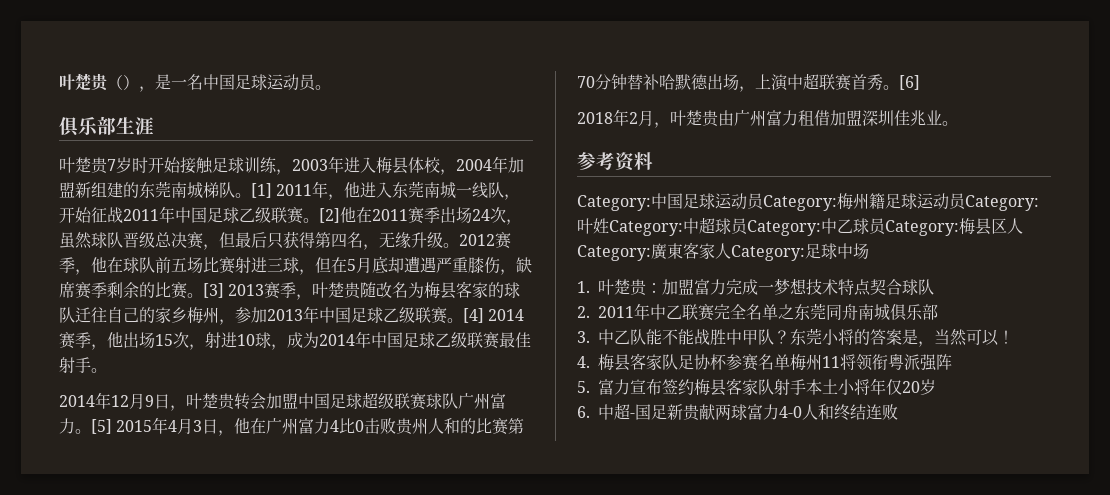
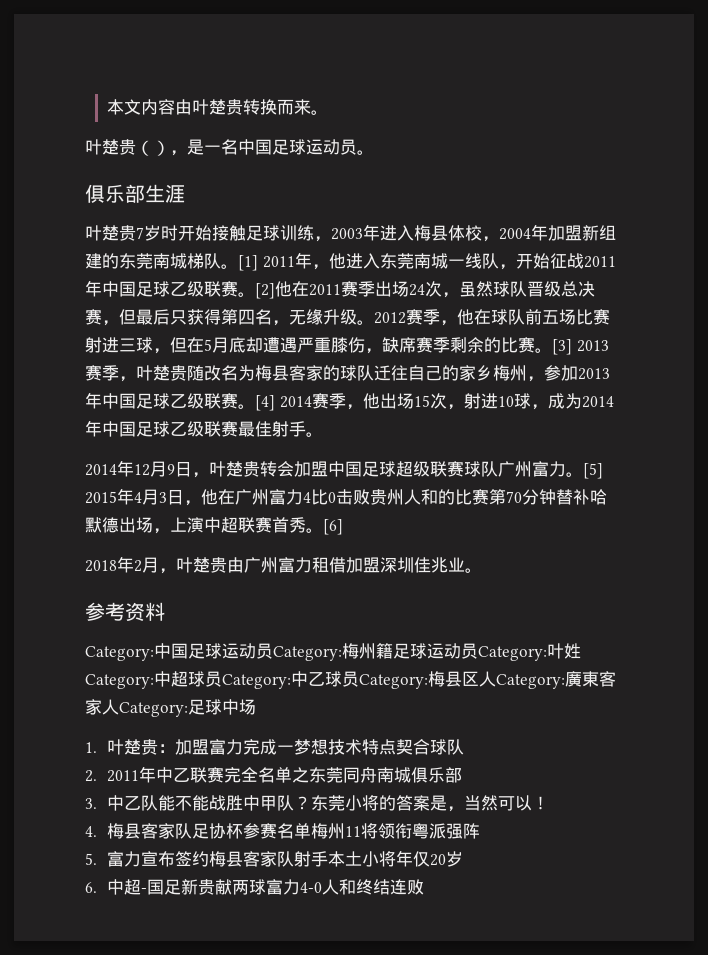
+ 本文内容由叶楚贵转换而来。

